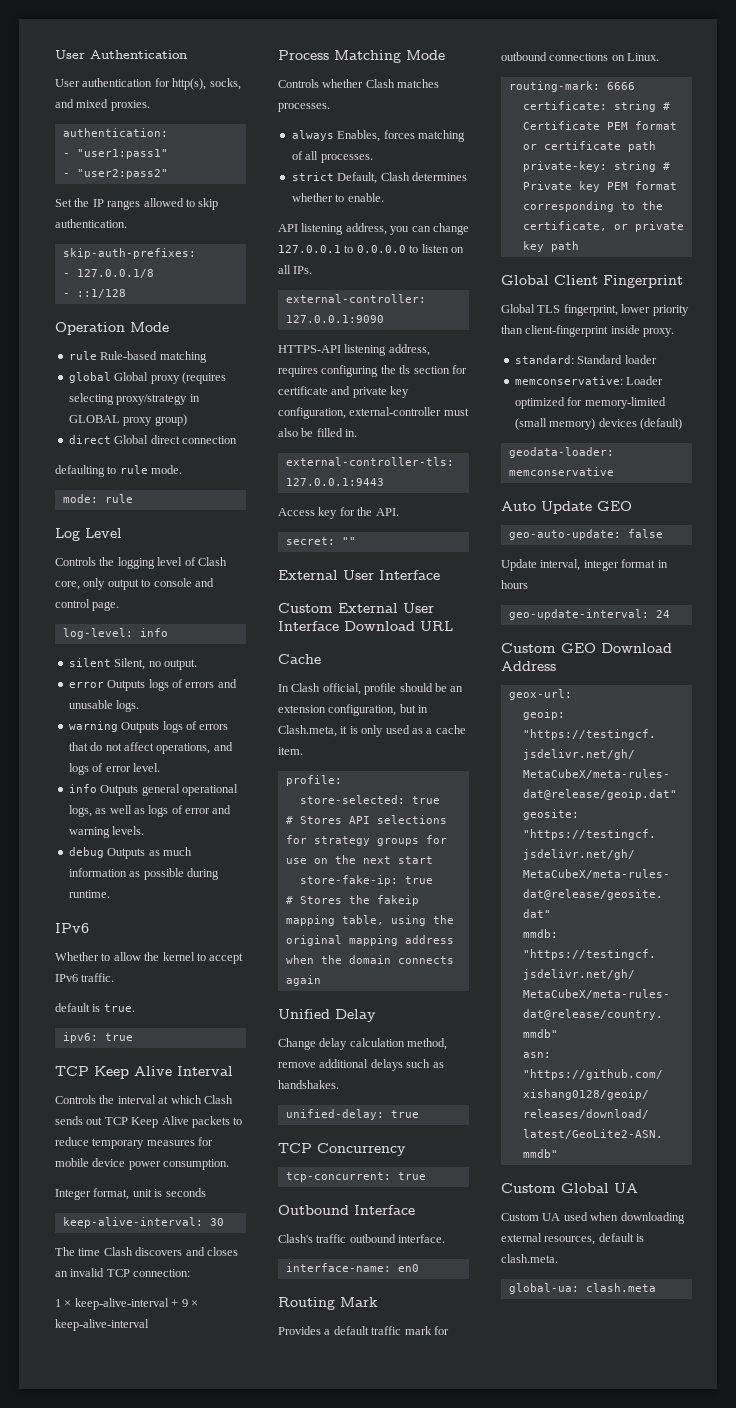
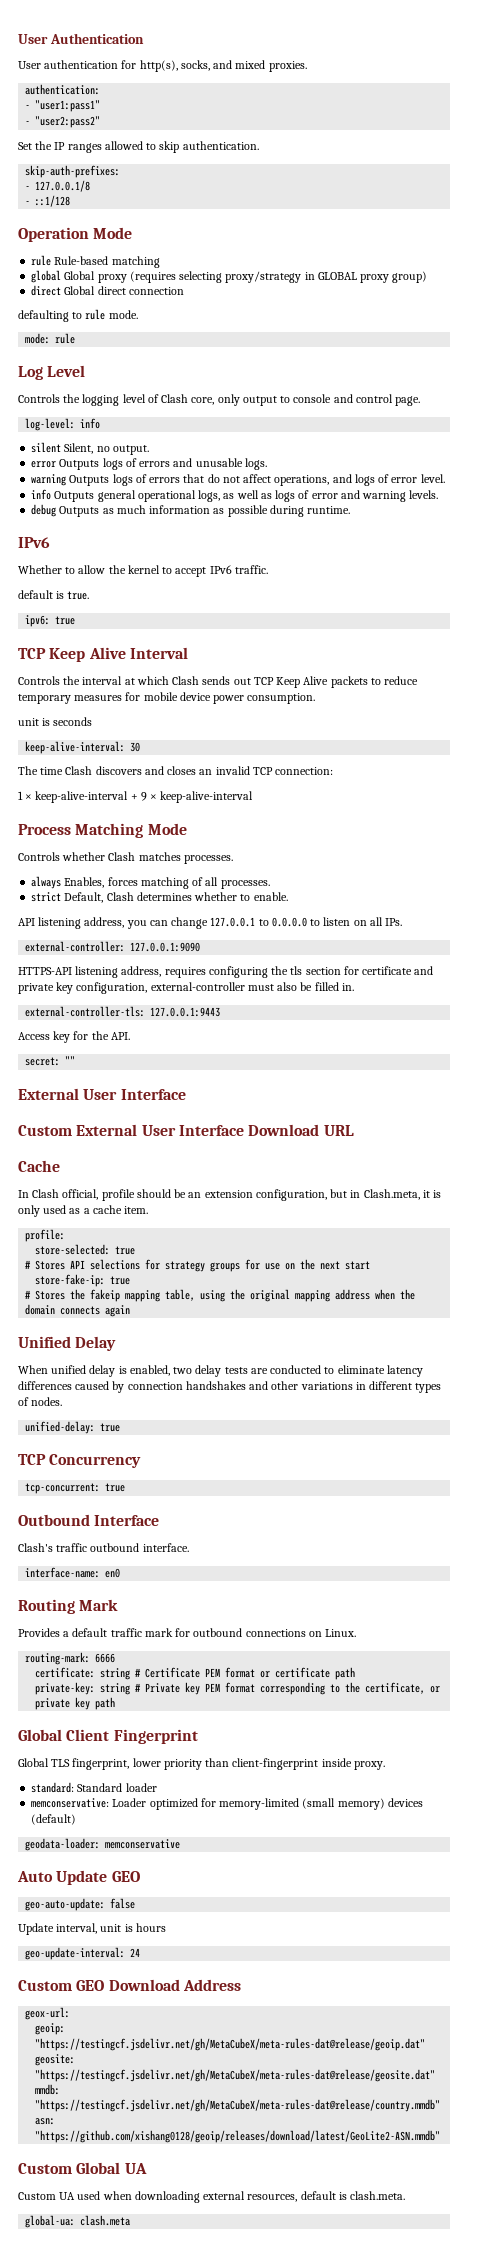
- Integer format, unit is seconds
+ unit is seconds
- Change delay calculation method, remove additional delays such as handshakes.
+ When unified delay is enabled, two delay tests are conducted to eliminate latency differences caused by connection handshakes and other variations in different types of nodes.
- Update interval, integer format in hours
+ Update interval, unit is hours

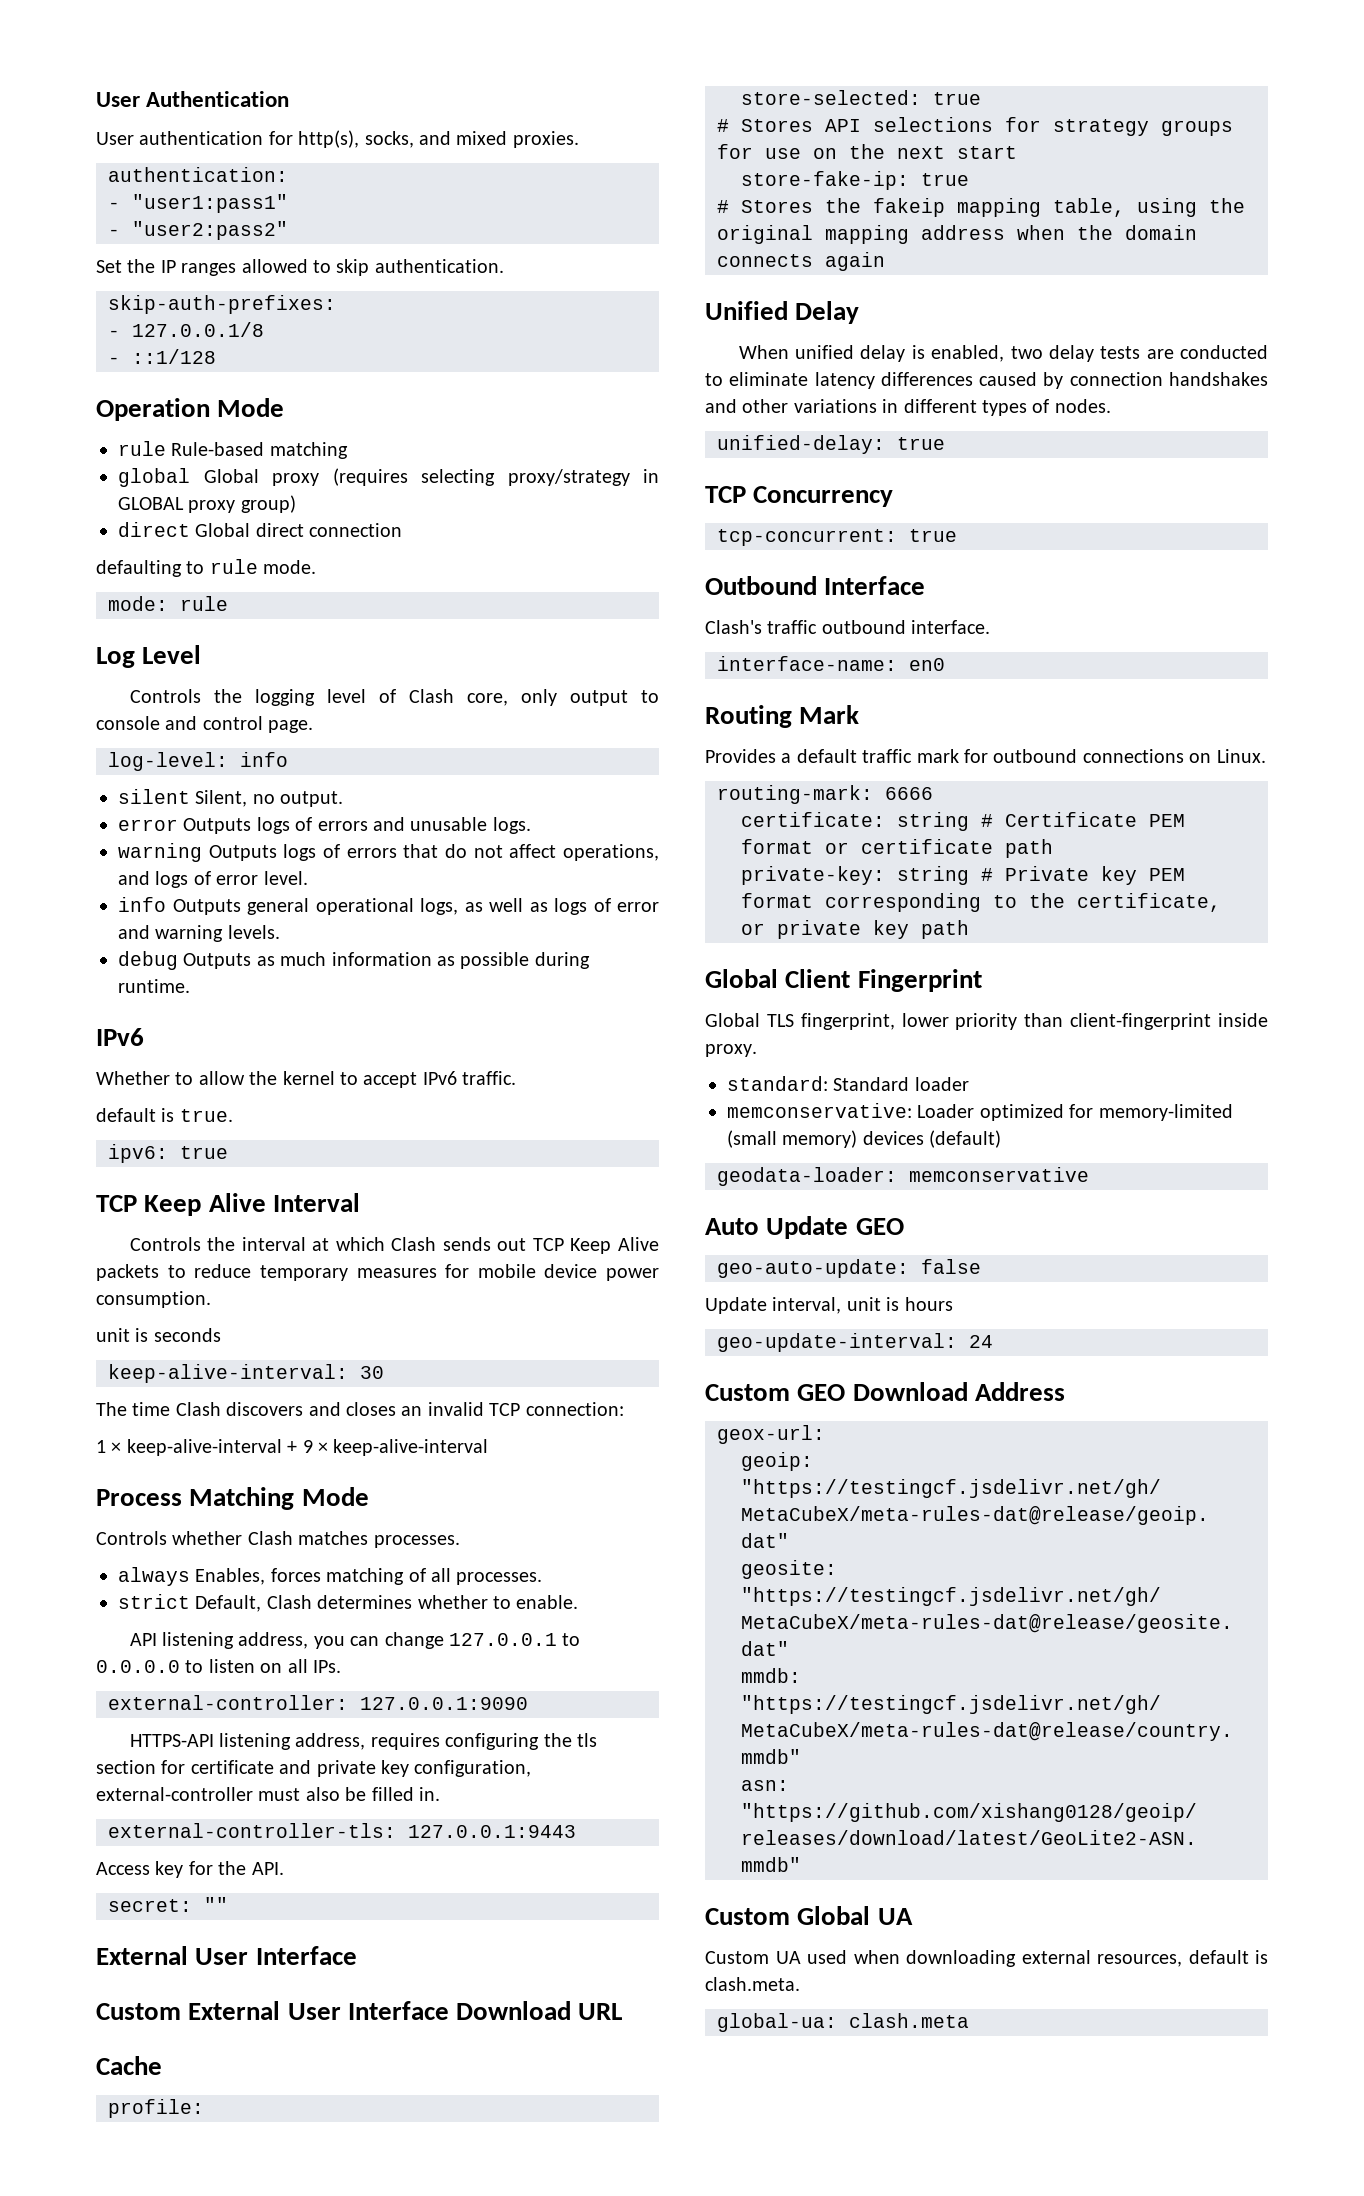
- In Clash official, profile should be an extension configuration, but in Clash.meta, it is only used as a cache item.

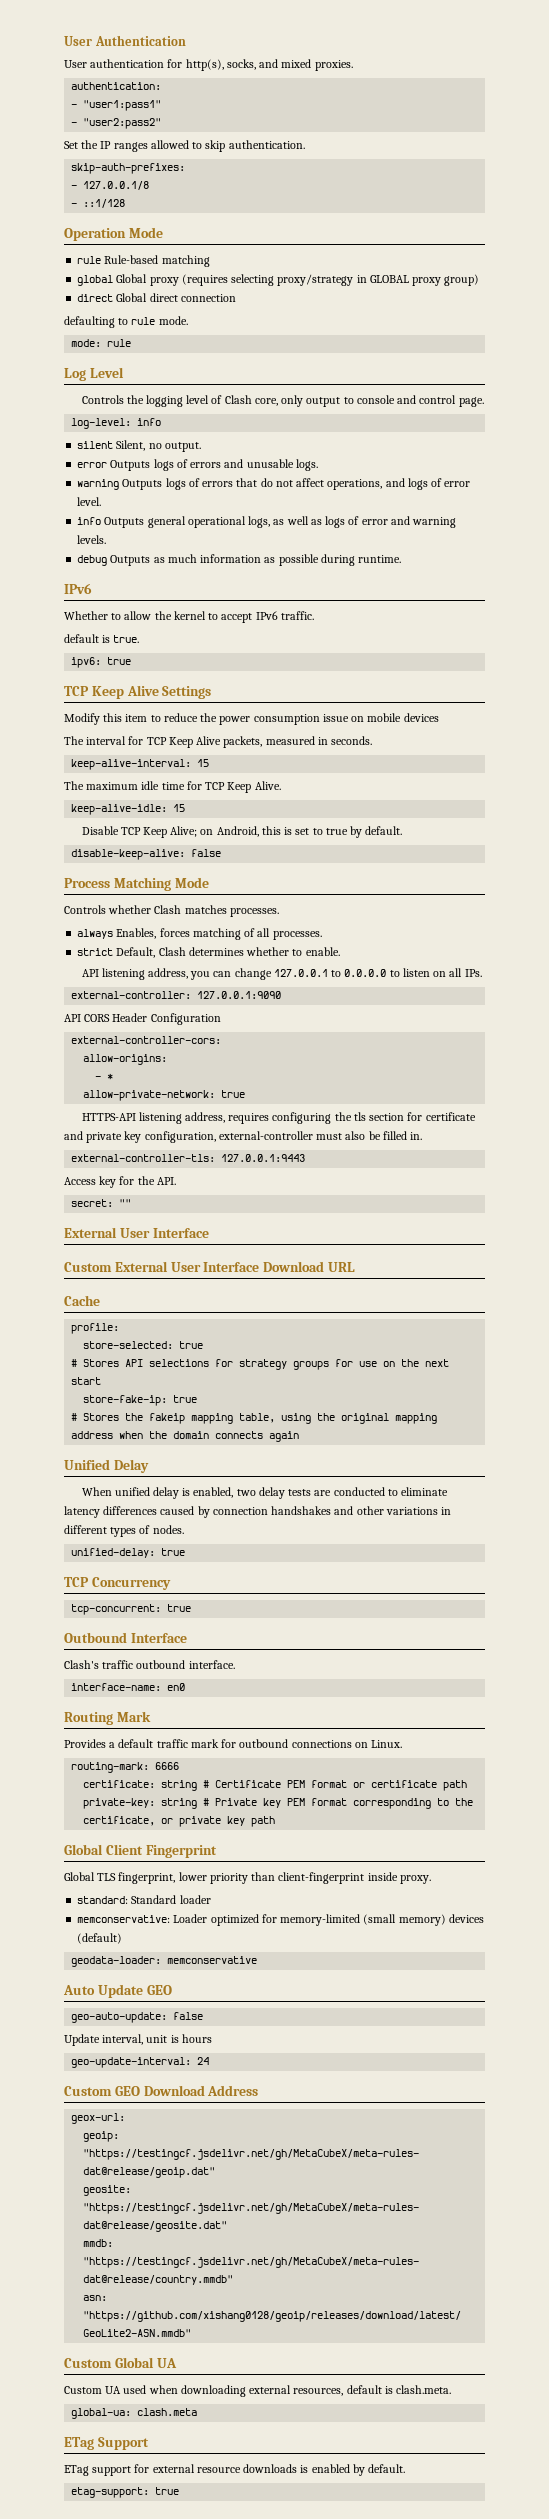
- TCP Keep Alive Interval
- Controls the interval at which Clash sends out TCP Keep Alive packets to reduce temporary measures for mobile device power consumption.
- unit is seconds
+ TCP Keep Alive Settings
+ Modify this item to reduce the power consumption issue on mobile devices
+ The interval for TCP Keep Alive packets, measured in seconds.
- keep-alive-interval: 30
- The time Clash discovers and closes an invalid TCP connection:
- 1 × keep-alive-interval + 9 × keep-alive-interval
+ keep-alive-interval: 15
+ The maximum idle time for TCP Keep Alive.
+ keep-alive-idle: 15
+ Disable TCP Keep Alive; on Android, this is set to true by default.
+ disable-keep-alive: false
+ API CORS Header Configuration
+ external-controller-cors:
+ allow-origins:
+ - *
+ allow-private-network: true
+ ETag Support
+ ETag support for external resource downloads is enabled by default.
+ etag-support: true

